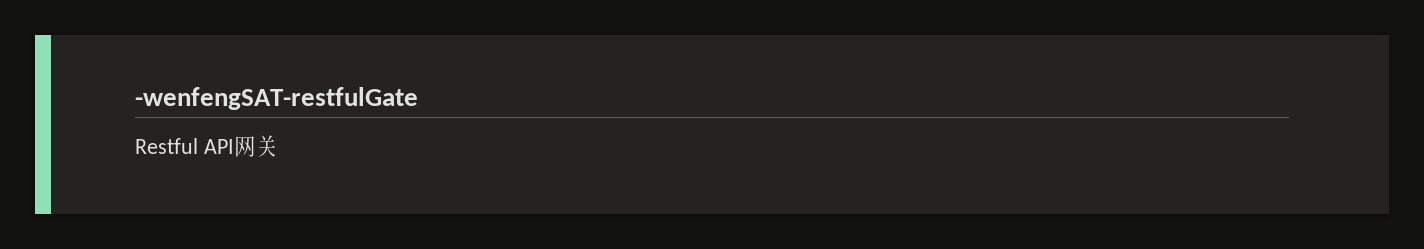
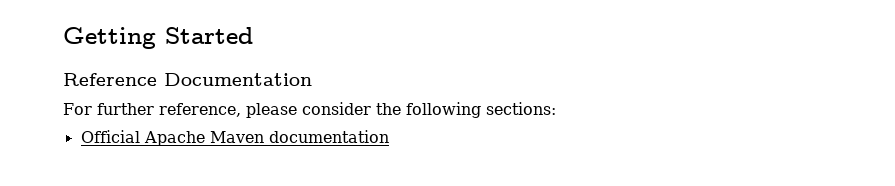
- -wenfengSAT-restfulGate
- Restful API网关
+ Getting Started
+ Reference Documentation
+ For further reference, please consider the following sections:
+ Official Apache Maven documentation

